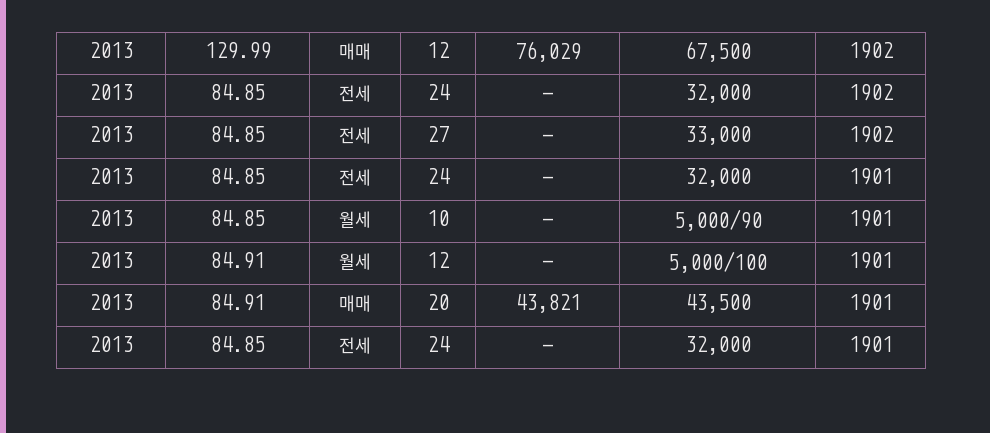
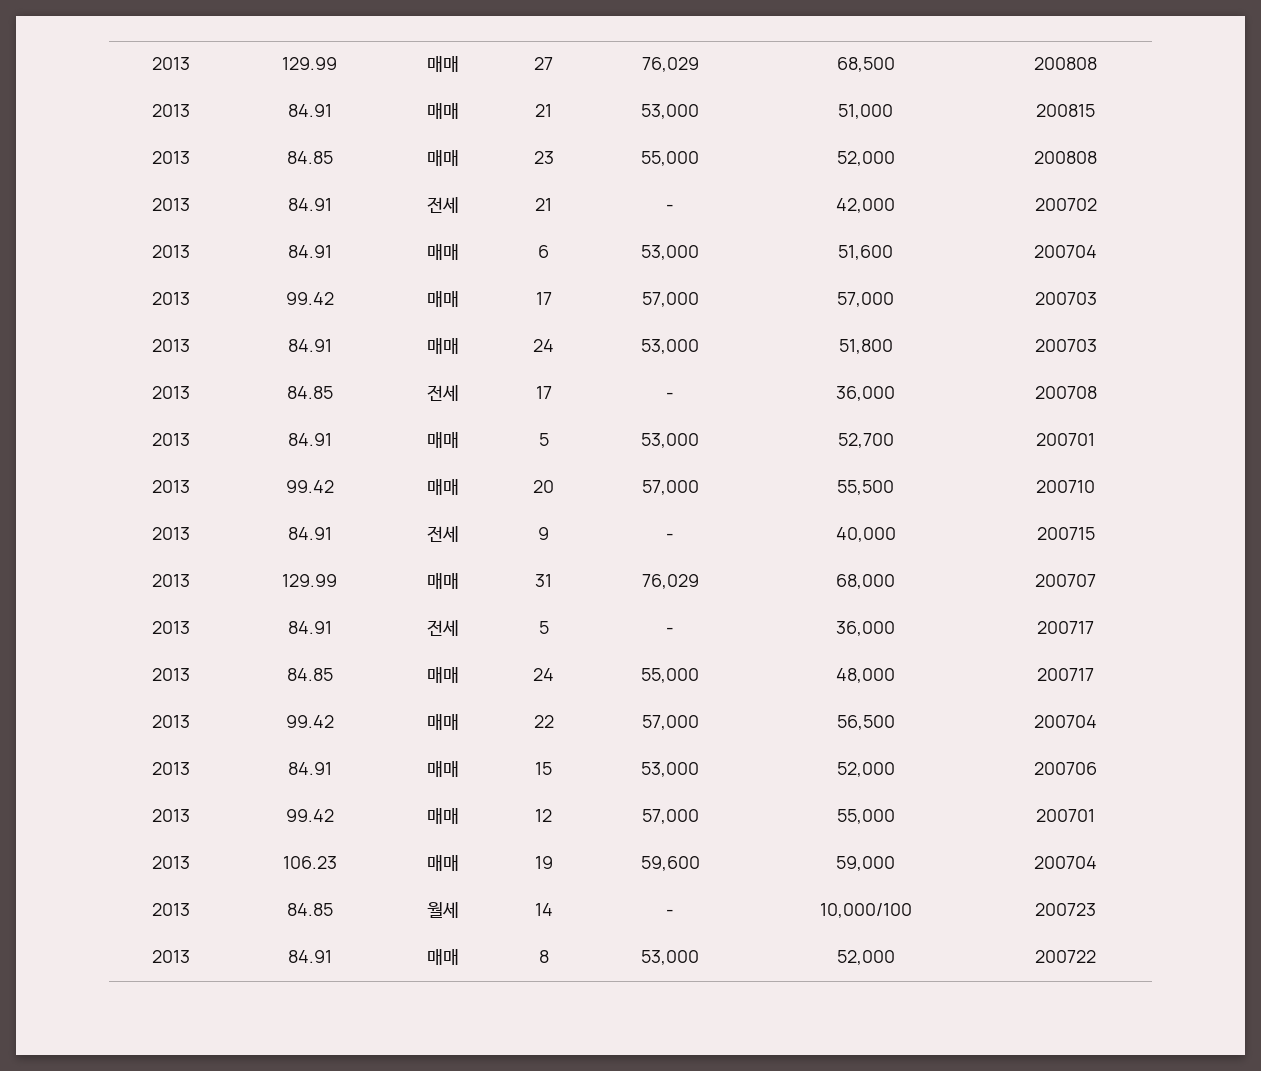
- 2013 | 129.99 | 매매 | 12 | 76,029 | 67,500 | 1902
- 2013 | 84.85 | 전세 | 24 | - | 32,000 | 1902
- 2013 | 84.85 | 전세 | 27 | - | 33,000 | 1902
- 2013 | 84.85 | 전세 | 24 | - | 32,000 | 1901
+ 2013 | 129.99 | 매매 | 27 | 76,029 | 68,500 | 200808
+ 2013 | 84.91 | 매매 | 21 | 53,000 | 51,000 | 200815
+ 2013 | 84.85 | 매매 | 23 | 55,000 | 52,000 | 200808
+ 2013 | 84.91 | 전세 | 21 | - | 42,000 | 200702
+ 2013 | 84.91 | 매매 | 6 | 53,000 | 51,600 | 200704
+ 2013 | 99.42 | 매매 | 17 | 57,000 | 57,000 | 200703
+ 2013 | 84.91 | 매매 | 24 | 53,000 | 51,800 | 200703
+ 2013 | 84.85 | 전세 | 17 | - | 36,000 | 200708
+ 2013 | 84.91 | 매매 | 5 | 53,000 | 52,700 | 200701
+ 2013 | 99.42 | 매매 | 20 | 57,000 | 55,500 | 200710
+ 2013 | 84.91 | 전세 | 9 | - | 40,000 | 200715
+ 2013 | 129.99 | 매매 | 31 | 76,029 | 68,000 | 200707
+ 2013 | 84.91 | 전세 | 5 | - | 36,000 | 200717
+ 2013 | 84.85 | 매매 | 24 | 55,000 | 48,000 | 200717
+ 2013 | 99.42 | 매매 | 22 | 57,000 | 56,500 | 200704
+ 2013 | 84.91 | 매매 | 15 | 53,000 | 52,000 | 200706
+ 2013 | 99.42 | 매매 | 12 | 57,000 | 55,000 | 200701
+ 2013 | 106.23 | 매매 | 19 | 59,600 | 59,000 | 200704
- 2013 | 84.85 | 월세 | 10 | - | 5,000/90 | 1901
- 2013 | 84.91 | 월세 | 12 | - | 5,000/100 | 1901
- 2013 | 84.91 | 매매 | 20 | 43,821 | 43,500 | 1901
- 2013 | 84.85 | 전세 | 24 | - | 32,000 | 1901
+ 2013 | 84.85 | 월세 | 14 | - | 10,000/100 | 200723
+ 2013 | 84.91 | 매매 | 8 | 53,000 | 52,000 | 200722

